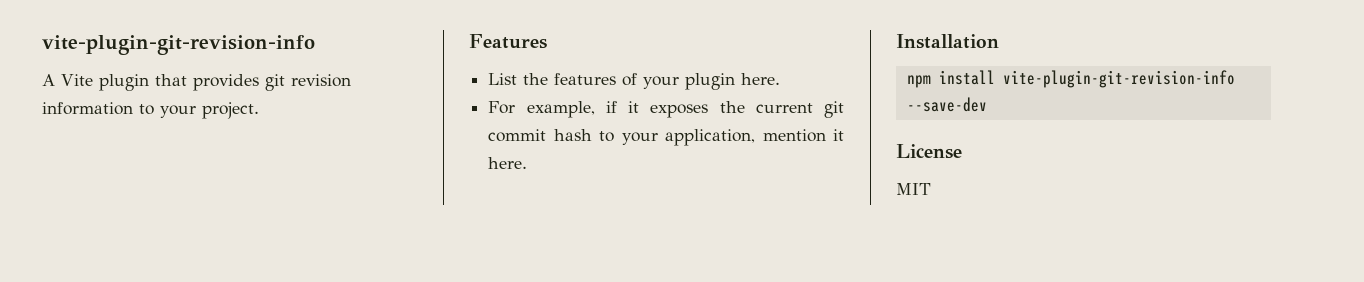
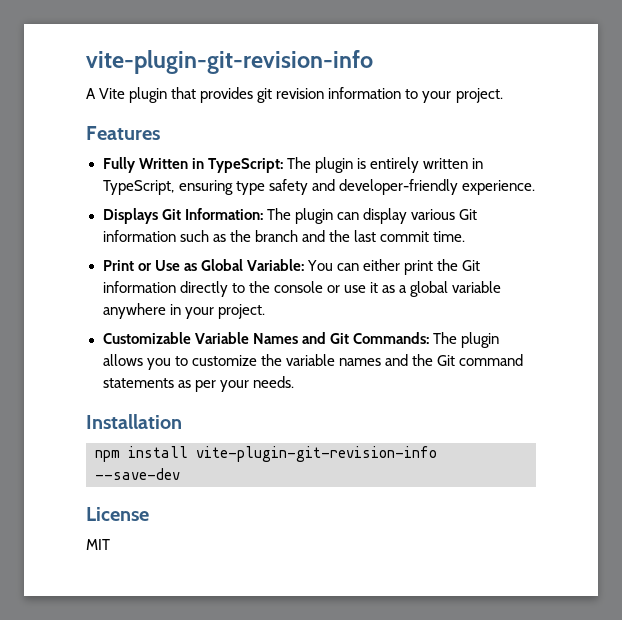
- List the features of your plugin here.
- For example, if it exposes the current git commit hash to your application, mention it here.
+ Fully Written in TypeScript: The plugin is entirely written in TypeScript, ensuring type safety and developer-friendly experience.
+ Displays Git Information: The plugin can display various Git information such as the branch and the last commit time.
+ Print or Use as Global Variable: You can either print the Git information directly to the console or use it as a global variable anywhere in your project.
+ Customizable Variable Names and Git Commands: The plugin allows you to customize the variable names and the Git command statements as per your needs.

